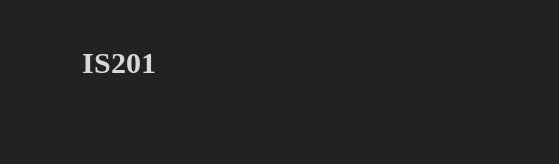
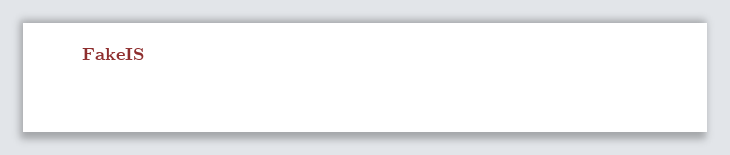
- IS201
+ FakeIS

